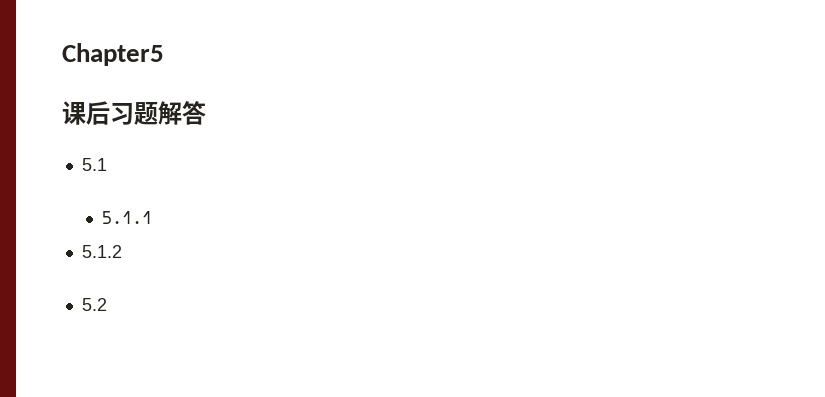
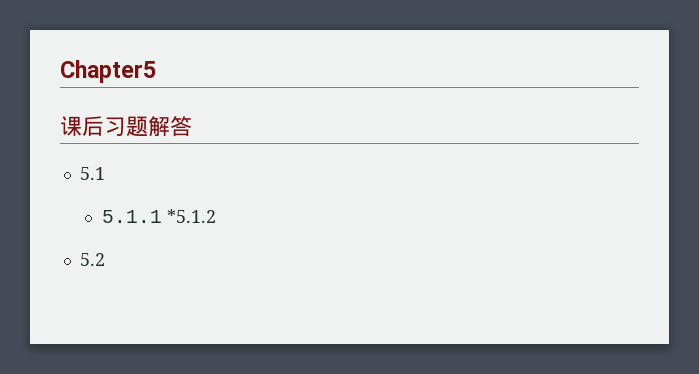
- 5.1.1
- 5.1.2
+ 5.1.1 *5.1.2

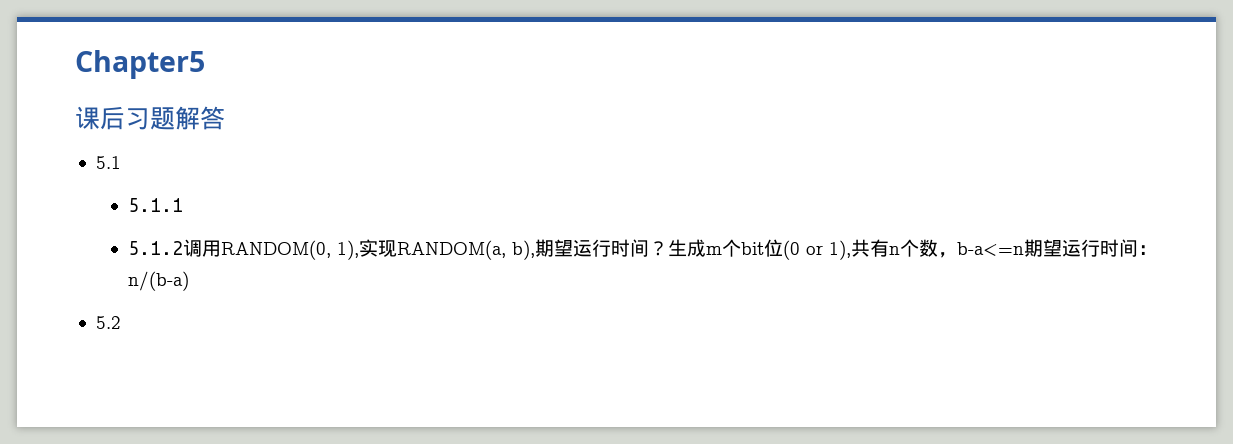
- 5.1.1 *5.1.2
+ 5.1.1
+ 5.1.2调用RANDOM(0, 1),实现RANDOM(a, b),期望运行时间？生成m个bit位(0 or 1),共有n个数，b-a<=n期望运行时间：n/(b-a)

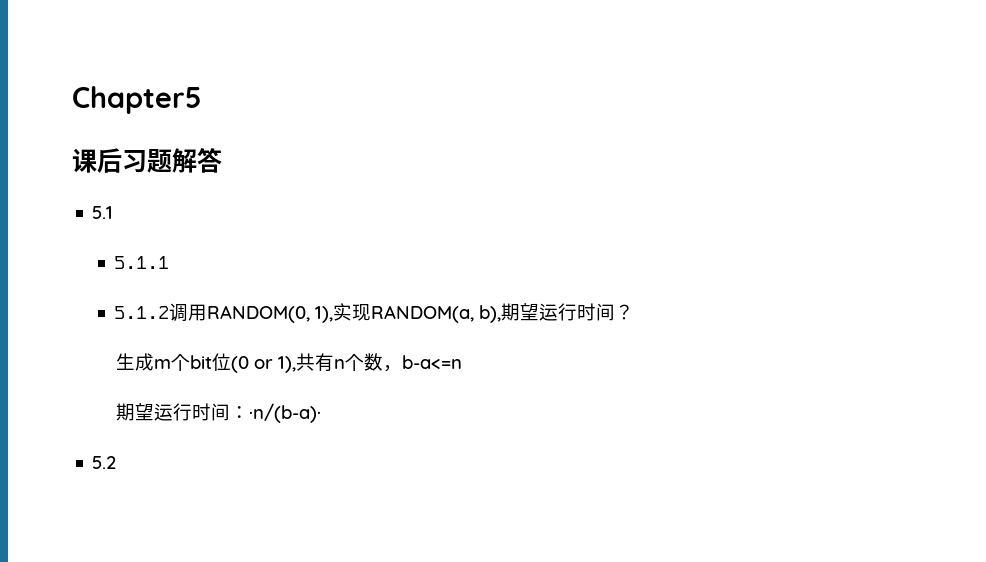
- 5.1.2调用RANDOM(0, 1),实现RANDOM(a, b),期望运行时间？生成m个bit位(0 or 1),共有n个数，b-a<=n期望运行时间：n/(b-a)
+ 5.1.2调用RANDOM(0, 1),实现RANDOM(a, b),期望运行时间？
+ 生成m个bit位(0 or 1),共有n个数，b-a<=n
+ 期望运行时间：·n/(b-a)·

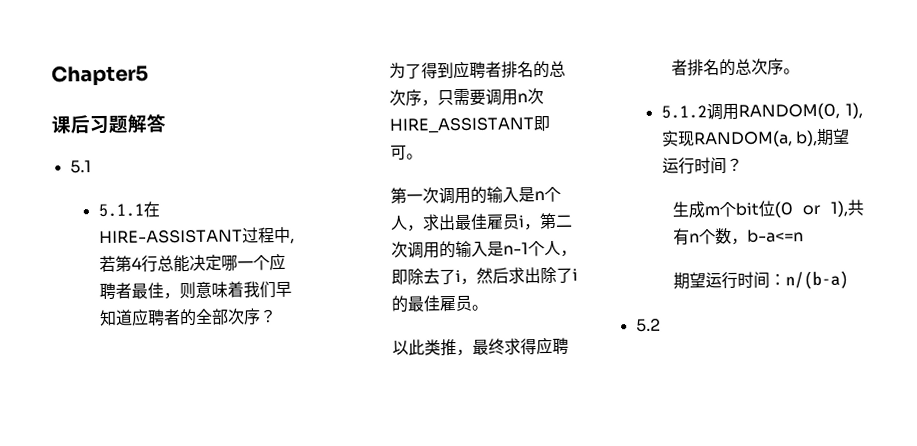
- 5.1.1
+ 5.1.1在HIRE-ASSISTANT过程中,若第4行总能决定哪一个应聘者最佳，则意味着我们早知道应聘者的全部次序？
+ 为了得到应聘者排名的总次序，只需要调用n次HIRE_ASSISTANT即可。
+ 第一次调用的输入是n个人，求出最佳雇员i，第二次调用的输入是n-1个人，即除去了i，然后求出除了i的最佳雇员。
+ 以此类推，最终求得应聘者排名的总次序。
- 期望运行时间：·n/(b-a)·
+ 期望运行时间：n/(b-a)

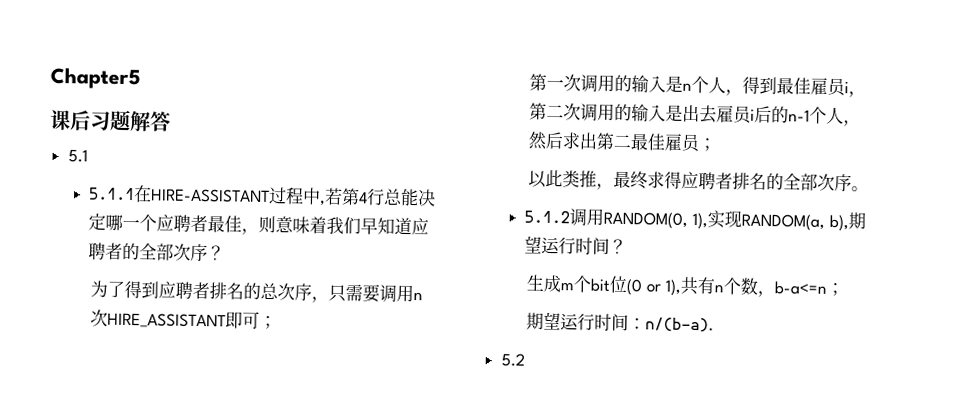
- 为了得到应聘者排名的总次序，只需要调用n次HIRE_ASSISTANT即可。
+ 为了得到应聘者排名的总次序，只需要调用n次HIRE_ASSISTANT即可；
- 第一次调用的输入是n个人，求出最佳雇员i，第二次调用的输入是n-1个人，即除去了i，然后求出除了i的最佳雇员。
+ 第一次调用的输入是n个人，得到最佳雇员i，第二次调用的输入是出去雇员i后的n-1个人，然后求出第二最佳雇员；
- 以此类推，最终求得应聘者排名的总次序。
+ 以此类推，最终求得应聘者排名的全部次序。
- 生成m个bit位(0 or 1),共有n个数，b-a<=n
+ 生成m个bit位(0 or 1),共有n个数，b-a<=n；
- 期望运行时间：n/(b-a)
+ 期望运行时间：n/(b-a).

